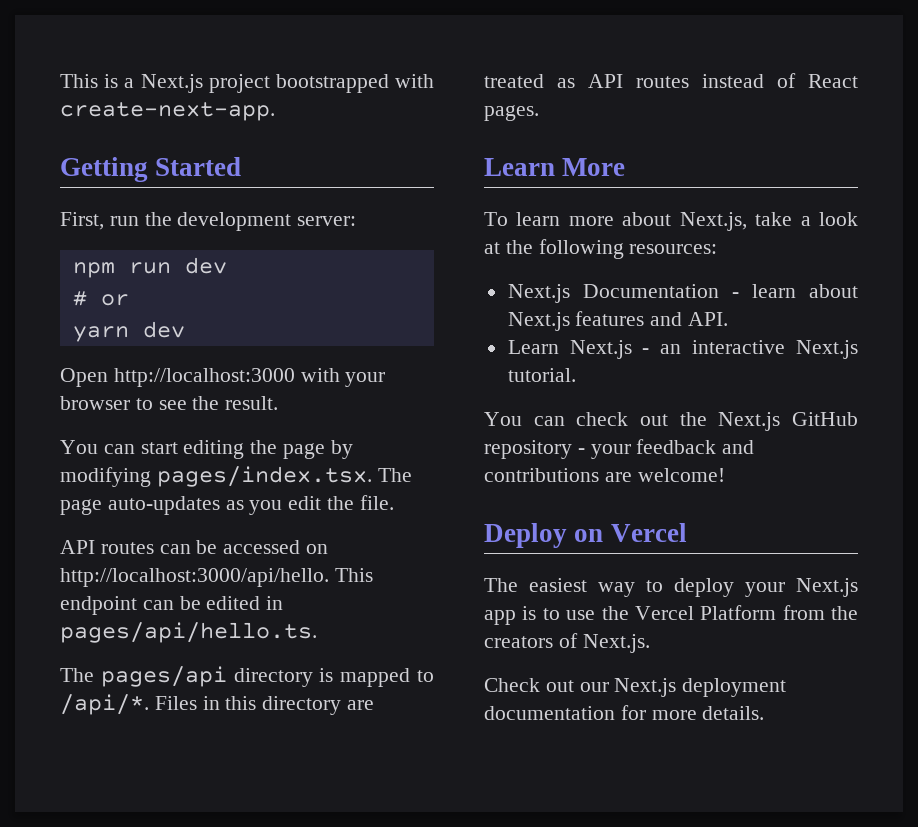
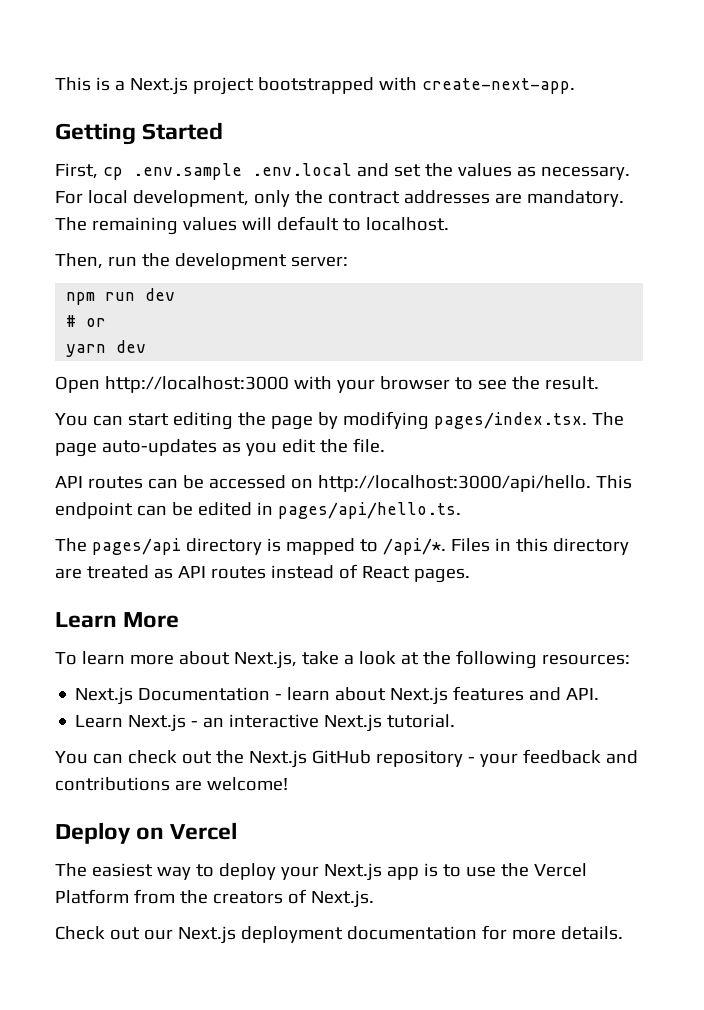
- First, run the development server:
+ First, cp .env.sample .env.local and set the values as necessary. For local development, only the contract addresses are mandatory. The remaining values will default to localhost.
+ Then, run the development server:

